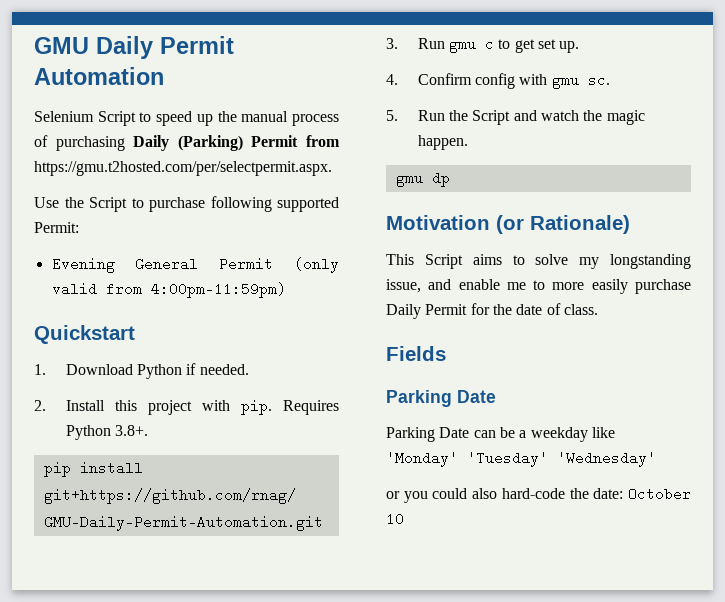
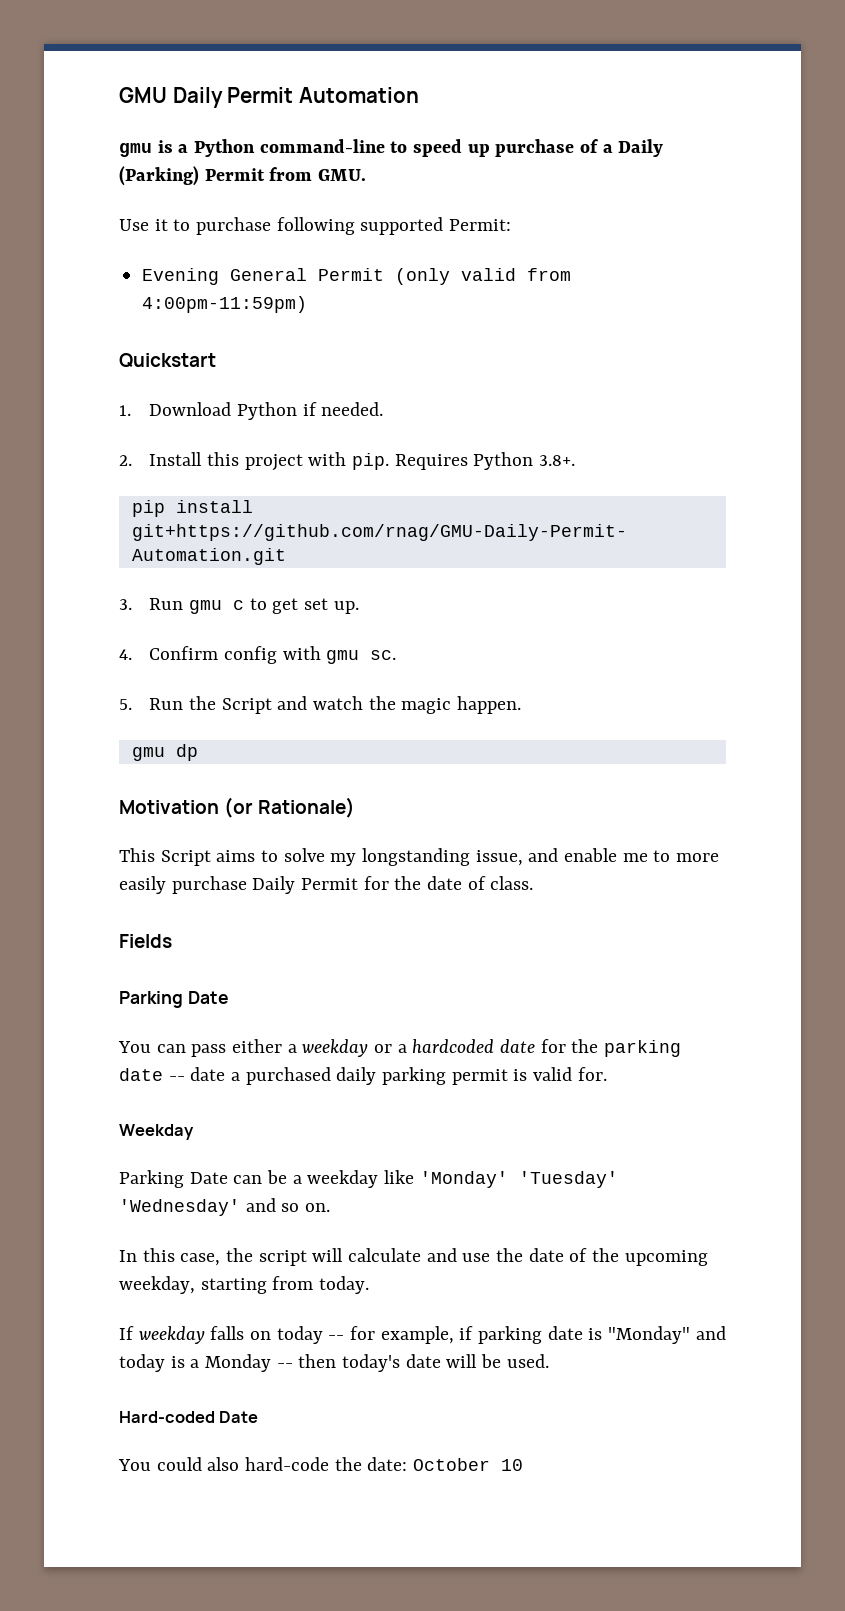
- Selenium Script to speed up the manual process of purchasing Daily (Parking) Permit from https://gmu.t2hosted.com/per/selectpermit.aspx.
+ gmu is a Python command-line to speed up purchase of a Daily (Parking) Permit from GMU.
- Use the Script to purchase following supported Permit:
+ Use it to purchase following supported Permit:
+ You can pass either a weekday or a hardcoded date for the parking date -- date a purchased daily parking permit is valid for.
+ Weekday
- Parking Date can be a weekday like 'Monday' 'Tuesday' 'Wednesday'
- or you could also hard-code the date: October 10
+ Parking Date can be a weekday like 'Monday' 'Tuesday' 'Wednesday' and so on.
+ In this case, the script will calculate and use the date of the upcoming weekday, starting from today.
+ If weekday falls on today -- for example, if parking date is "Monday" and today is a Monday -- then today's date will be used.
+ Hard-coded Date
+ You could also hard-code the date: October 10

